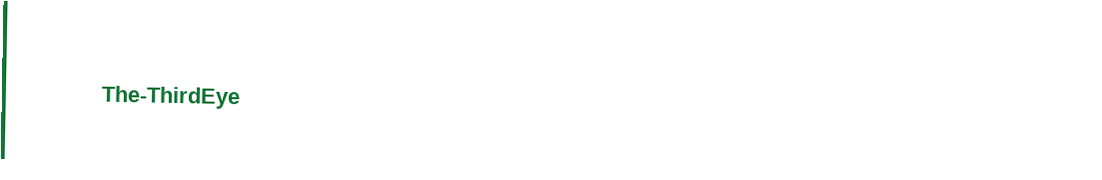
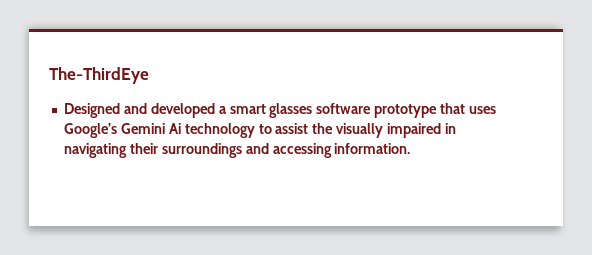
+ Designed and developed a smart glasses software prototype that uses Google’s Gemini Ai technology to assist the visually impaired in navigating their surroundings and accessing information.

